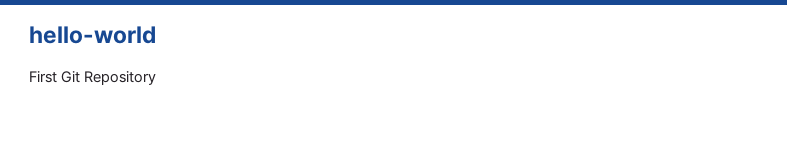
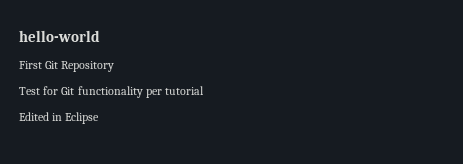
+ Test for Git functionality per tutorial
+ Edited in Eclipse

